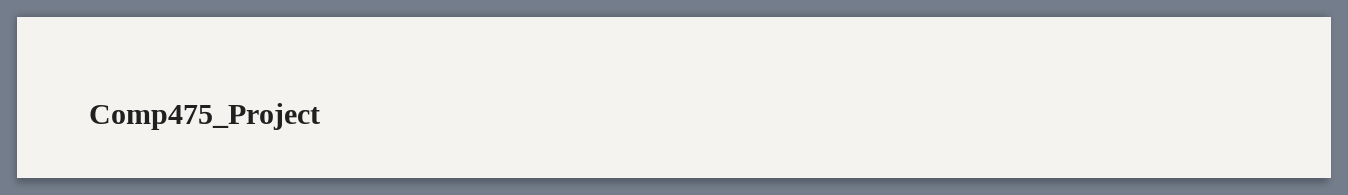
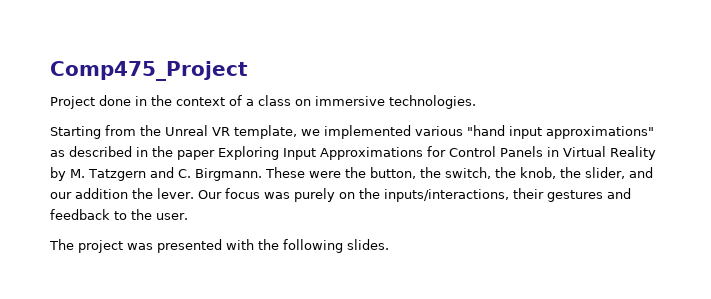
+ Project done in the context of a class on immersive technologies.
+ Starting from the Unreal VR template, we implemented various "hand input approximations" as described in the paper Exploring Input Approximations for Control Panels in Virtual Reality by M. Tatzgern and C. Birgmann. These were the button, the switch, the knob, the slider, and our addition the lever. Our focus was purely on the inputs/interactions, their gestures and feedback to the user.
+ The project was presented with the following slides.

